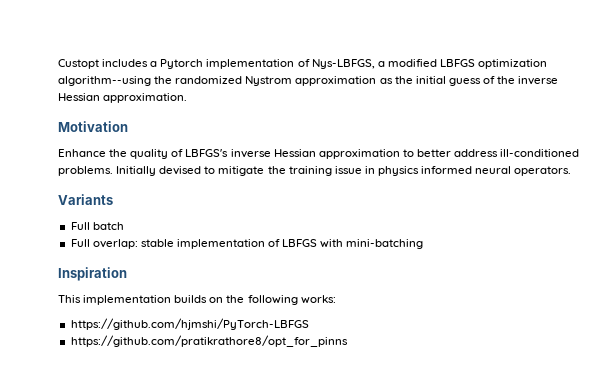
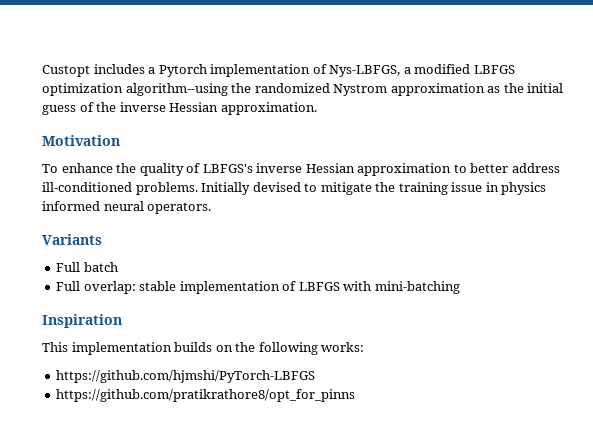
- Enhance the quality of LBFGS's inverse Hessian approximation to better address ill-conditioned problems.
+ To enhance the quality of LBFGS's inverse Hessian approximation to better address ill-conditioned problems.

